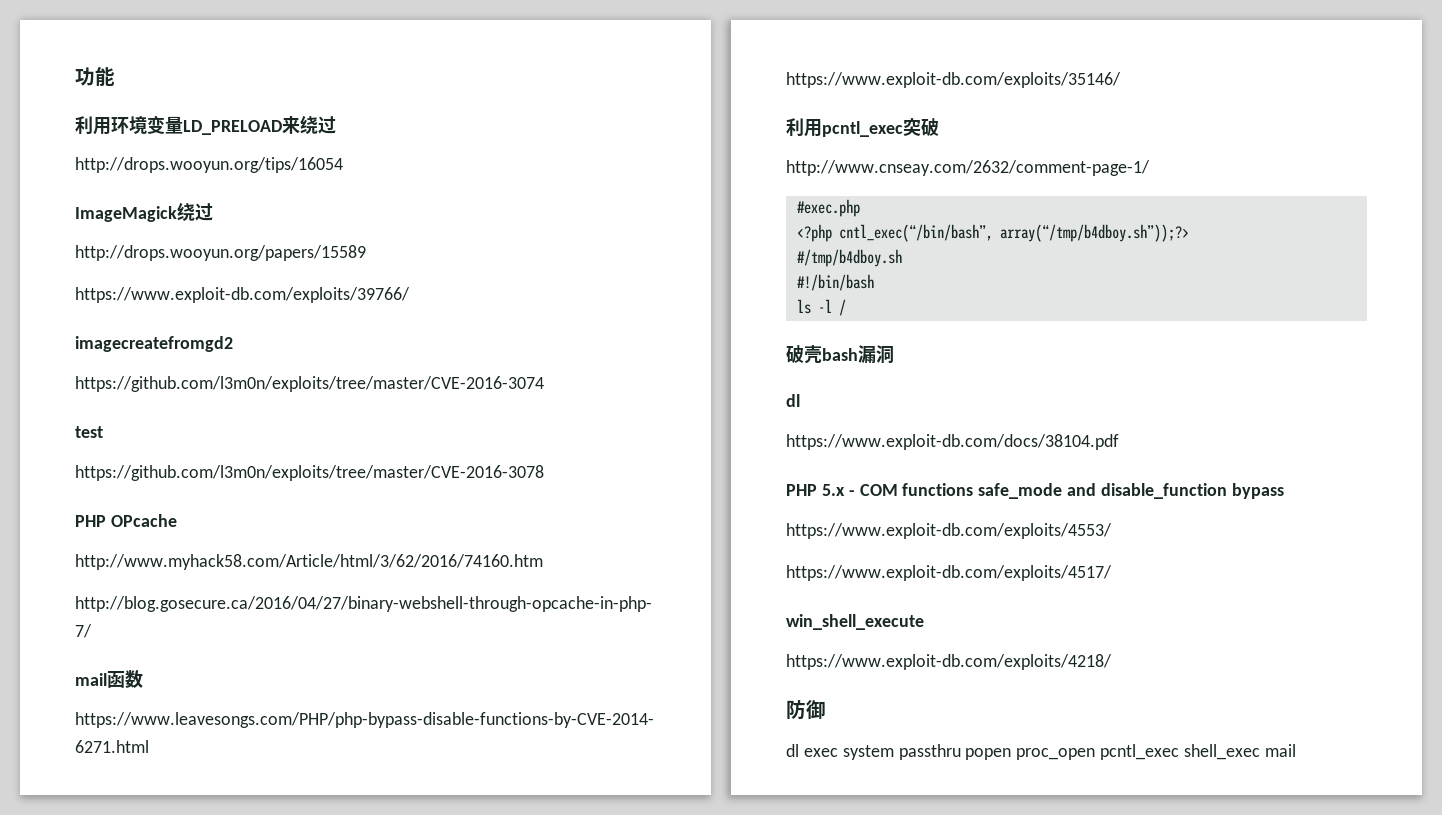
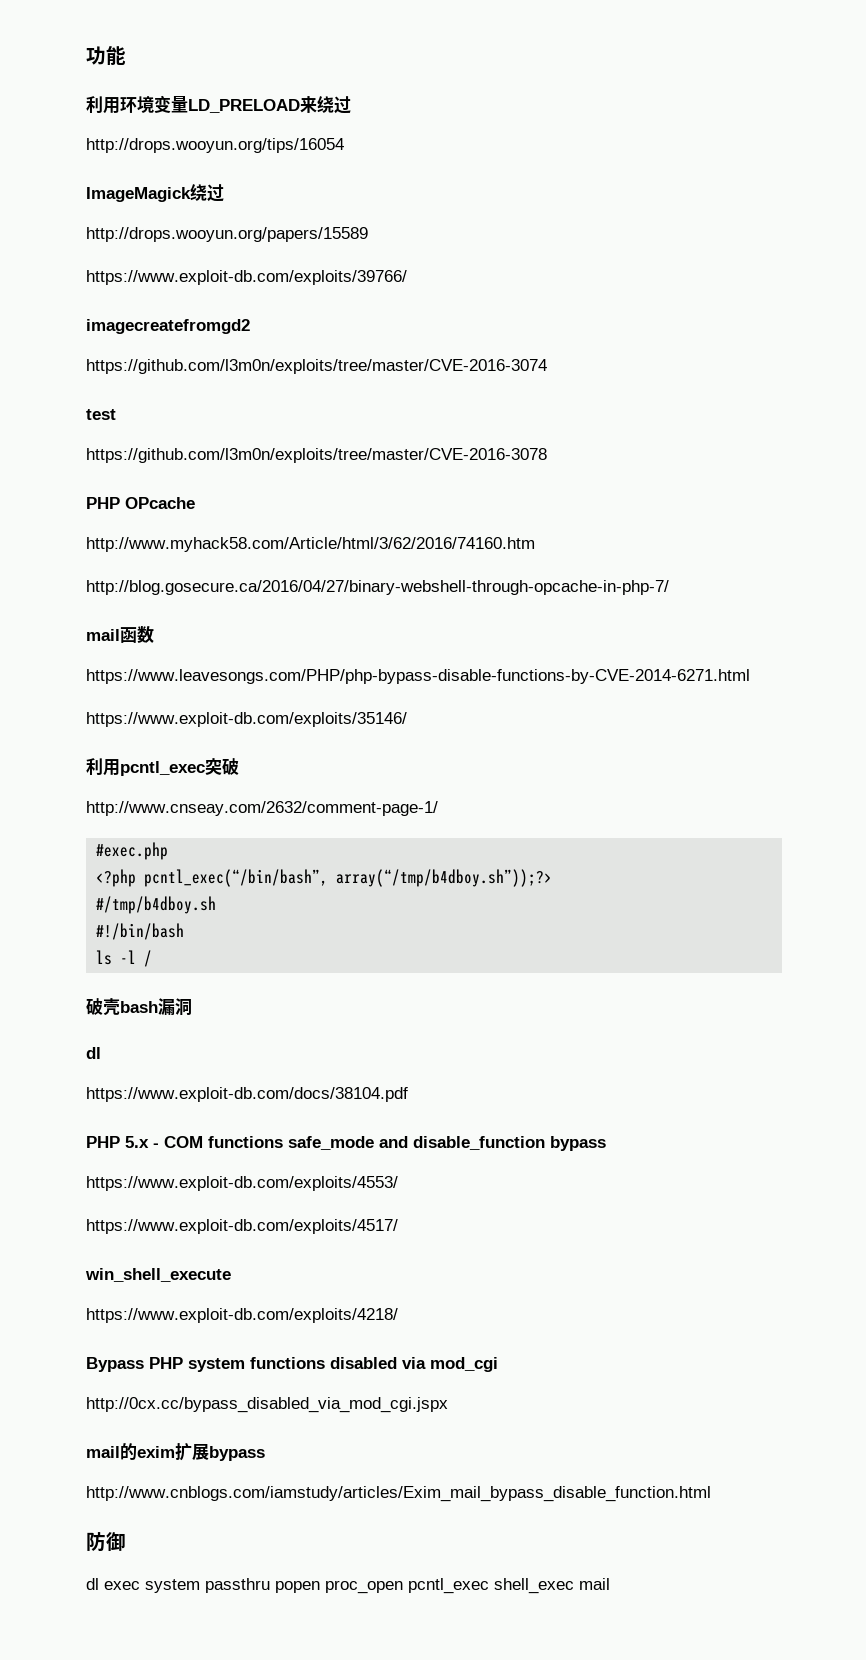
- <?php cntl_exec(“/bin/bash”, array(“/tmp/b4dboy.sh”));?>
+ <?php pcntl_exec(“/bin/bash”, array(“/tmp/b4dboy.sh”));?>
+ Bypass PHP system functions disabled via mod_cgi
+ http://0cx.cc/bypass_disabled_via_mod_cgi.jspx
+ mail的exim扩展bypass
+ http://www.cnblogs.com/iamstudy/articles/Exim_mail_bypass_disable_function.html

